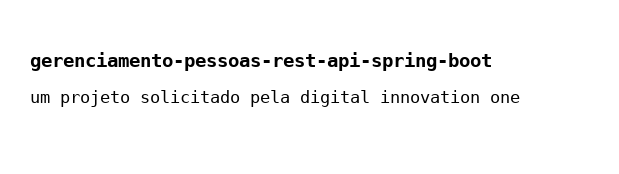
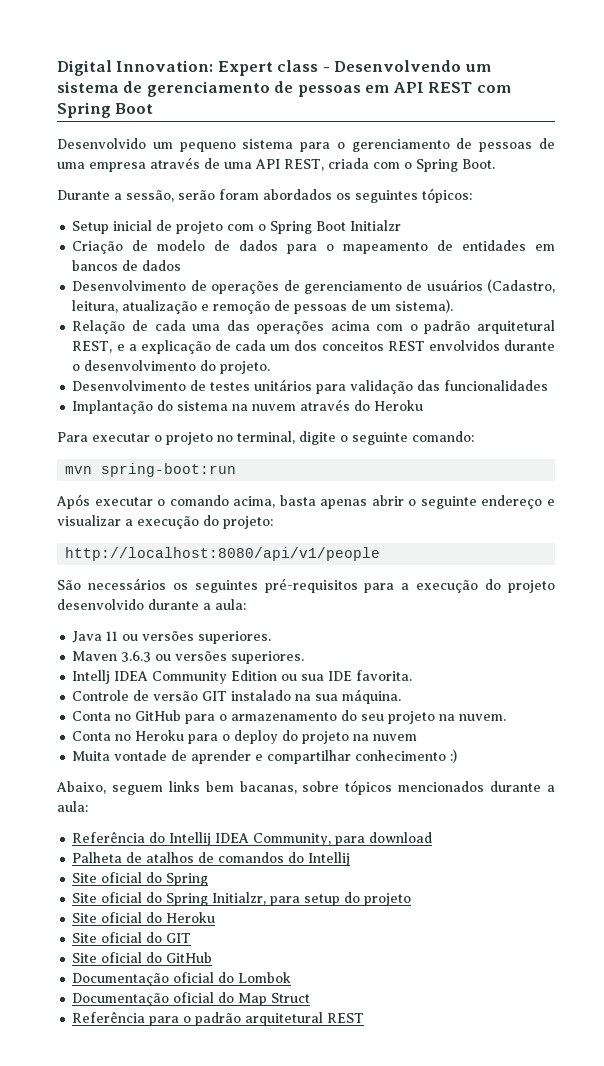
- gerenciamento-pessoas-rest-api-spring-boot
- um projeto solicitado pela digital innovation one
+ Digital Innovation: Expert class - Desenvolvendo um sistema de gerenciamento de pessoas em API REST com Spring Boot
+ Desenvolvido um pequeno sistema para o gerenciamento de pessoas de uma empresa através de uma API REST, criada com o Spring Boot.
+ Durante a sessão, serão foram abordados os seguintes tópicos:
+ Setup inicial de projeto com o Spring Boot Initialzr
+ Criação de modelo de dados para o mapeamento de entidades em bancos de dados
+ Desenvolvimento de operações de gerenciamento de usuários (Cadastro, leitura, atualização e remoção de pessoas de um sistema).
+ Relação de cada uma das operações acima com o padrão arquitetural REST, e a explicação de cada um dos conceitos REST envolvidos durante o desenvolvimento do projeto.
+ Desenvolvimento de testes unitários para validação das funcionalidades
+ Implantação do sistema na nuvem através do Heroku
+ Para executar o projeto no terminal, digite o seguinte comando:
+ mvn spring-boot:run
+ Após executar o comando acima, basta apenas abrir o seguinte endereço e visualizar a execução do projeto:
+ http://localhost:8080/api/v1/people
+ São necessários os seguintes pré-requisitos para a execução do projeto desenvolvido durante a aula:
+ Java 11 ou versões superiores.
+ Maven 3.6.3 ou versões superiores.
+ Intellj IDEA Community Edition ou sua IDE favorita.
+ Controle de versão GIT instalado na sua máquina.
+ Conta no GitHub para o armazenamento do seu projeto na nuvem.
+ Conta no Heroku para o deploy do projeto na nuvem
+ Muita vontade de aprender e compartilhar conhecimento :)
+ Abaixo, seguem links bem bacanas, sobre tópicos mencionados durante a aula:
+ Referência do Intellij IDEA Community, para download
+ Palheta de atalhos de comandos do Intellij
+ Site oficial do Spring
+ Site oficial do Spring Initialzr, para setup do projeto
+ Site oficial do Heroku
+ Site oficial do GIT
+ Site oficial do GitHub
+ Documentação oficial do Lombok
+ Documentação oficial do Map Struct
+ Referência para o padrão arquitetural REST

